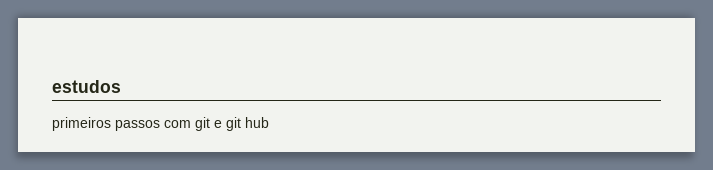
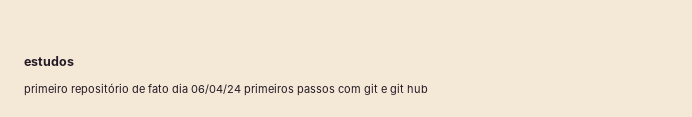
- primeiros passos com git e git hub
+ primeiro repositório de fato dia 06/04/24 primeiros passos com git e git hub

